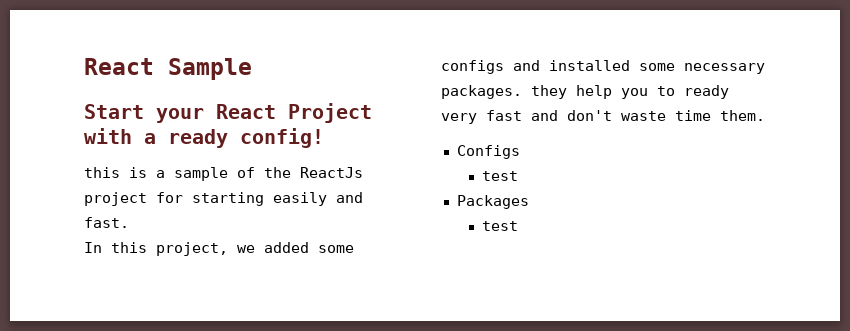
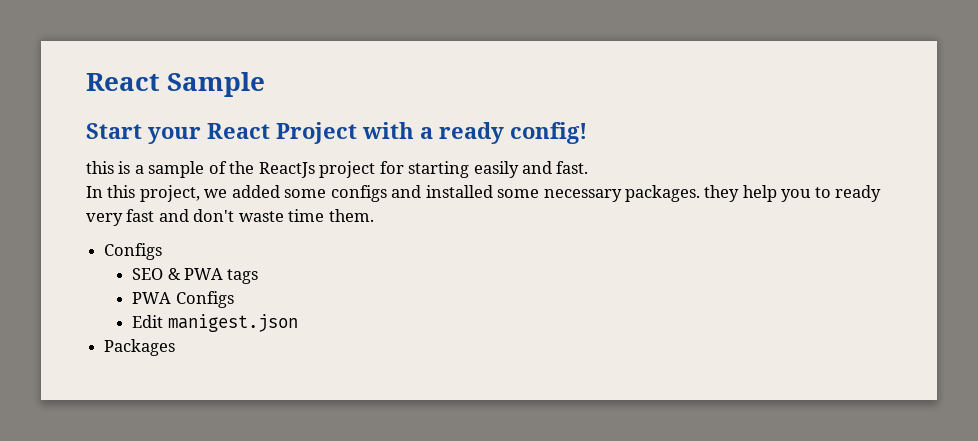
  In this project, we added some configs and installed some necessary packages. they help you to ready very fast and don't waste time them.
  Configs
- test
+ SEO & PWA tags
+ PWA Configs
+ Edit manigest.json
  Packages
- test

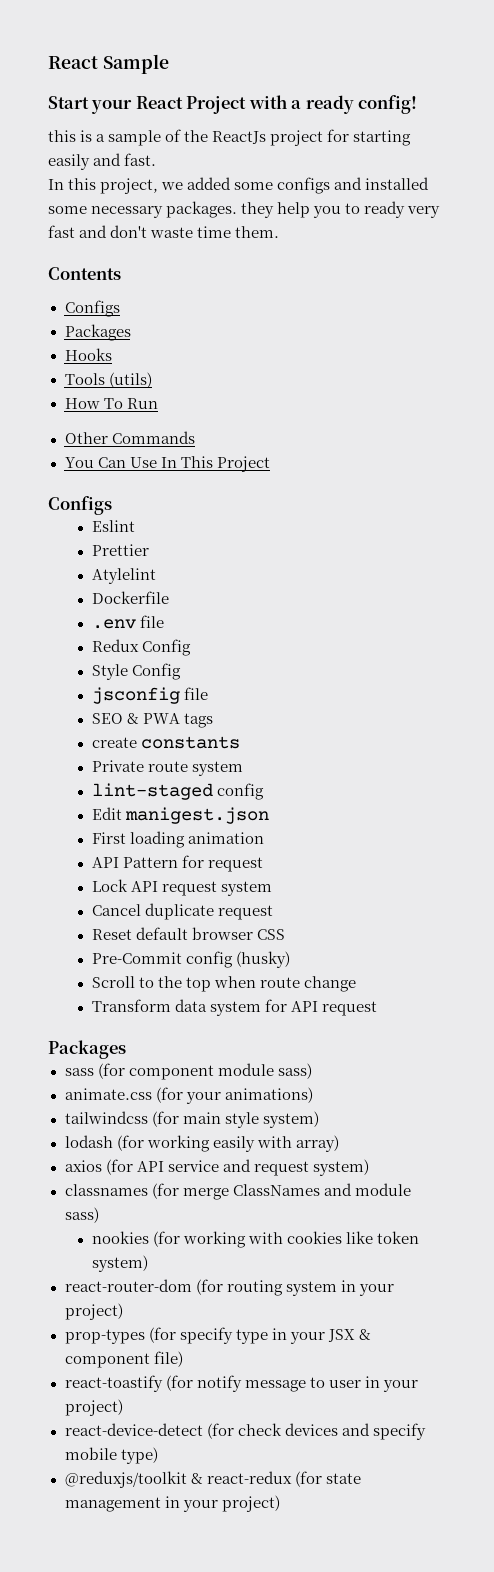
  In this project, we added some configs and installed some necessary packages. they help you to ready very fast and don't waste time them.
+ Contents
  Configs
+ Packages
+ Hooks
+ Tools (utils)
+ How To Run
+ Other Commands
+ You Can Use In This Project
+ Configs
+ Eslint
+ Prettier
+ Atylelint
+ Dockerfile
+ .env file
+ Redux Config
+ Style Config
+ jsconfig file
  SEO & PWA tags
- PWA Configs
+ create constants
+ Private route system
+ lint-staged config
  Edit manigest.json
+ First loading animation
+ API Pattern for request
+ Lock API request system
+ Cancel duplicate request
+ Reset default browser CSS
+ Pre-Commit config (husky)
+ Scroll to the top when route change
+ Transform data system for API request
  Packages
+ sass (for component module sass)
+ animate.css (for your animations)
+ tailwindcss (for main style system)
+ lodash (for working easily with array)
+ axios (for API service and request system)
+ classnames (for merge ClassNames and module sass)
+ nookies (for working with cookies like token system)
+ react-router-dom (for routing system in your project)
+ prop-types (for specify type in your JSX & component file)
+ react-toastify (for notify message to user in your project)
+ react-device-detect (for check devices and specify mobile type)
+ @reduxjs/toolkit & react-redux (for state management in your project)

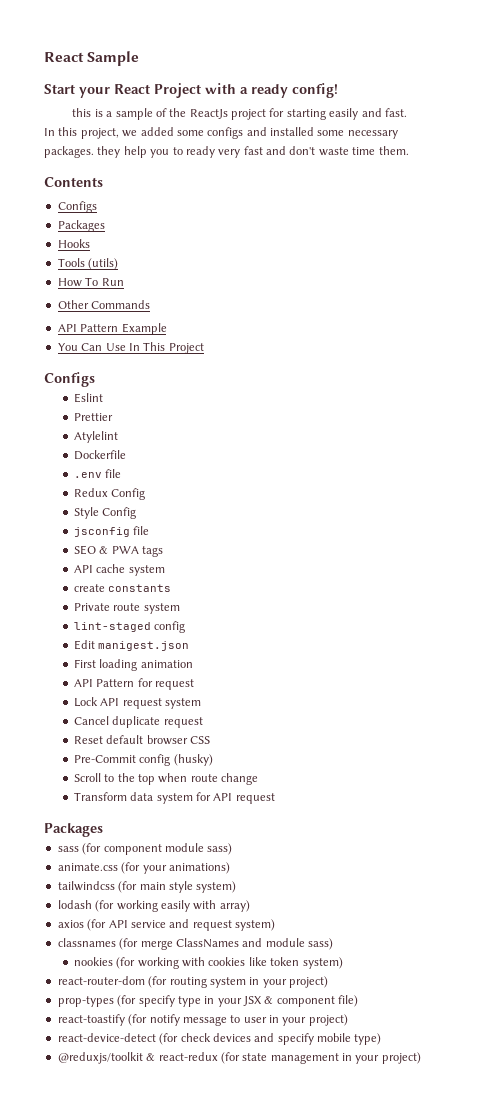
+ API Pattern Example
+ API cache system

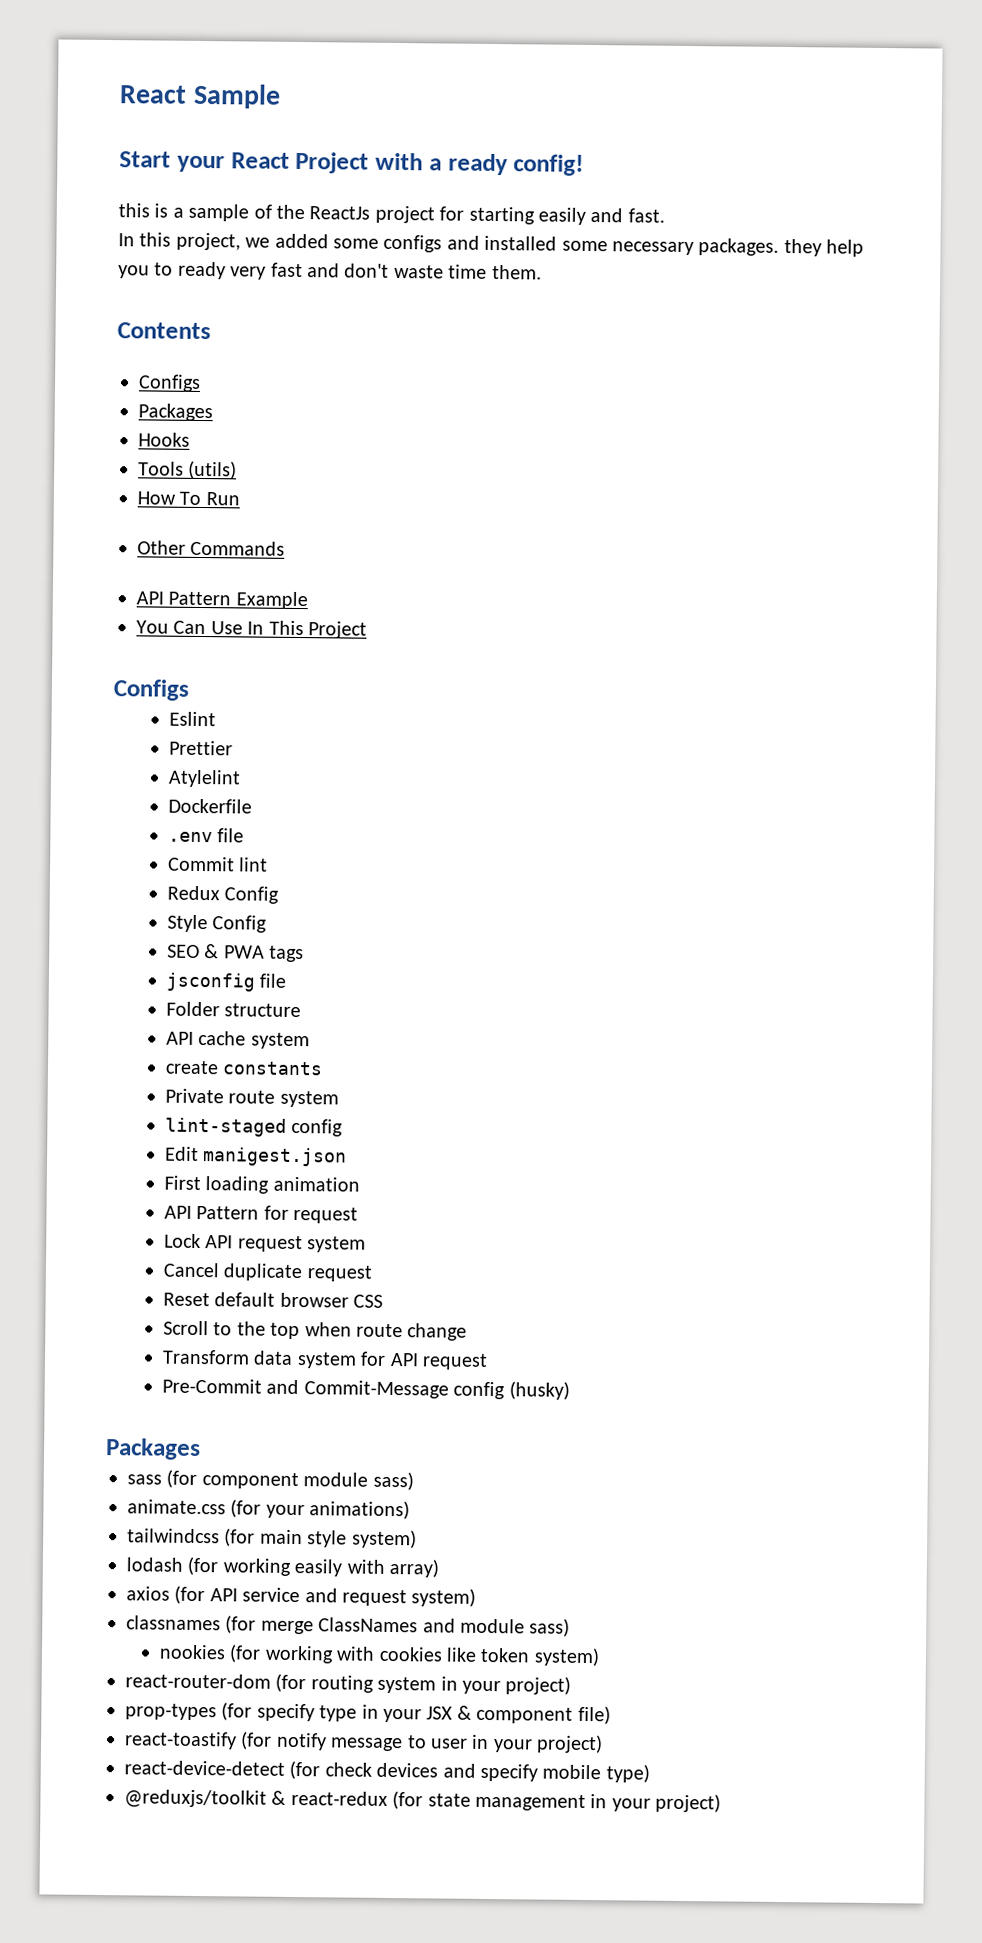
+ Commit lint
- jsconfig file
+ jsconfig file
+ Folder structure
- Pre-Commit config (husky)
+ Pre-Commit and Commit-Message config (husky)

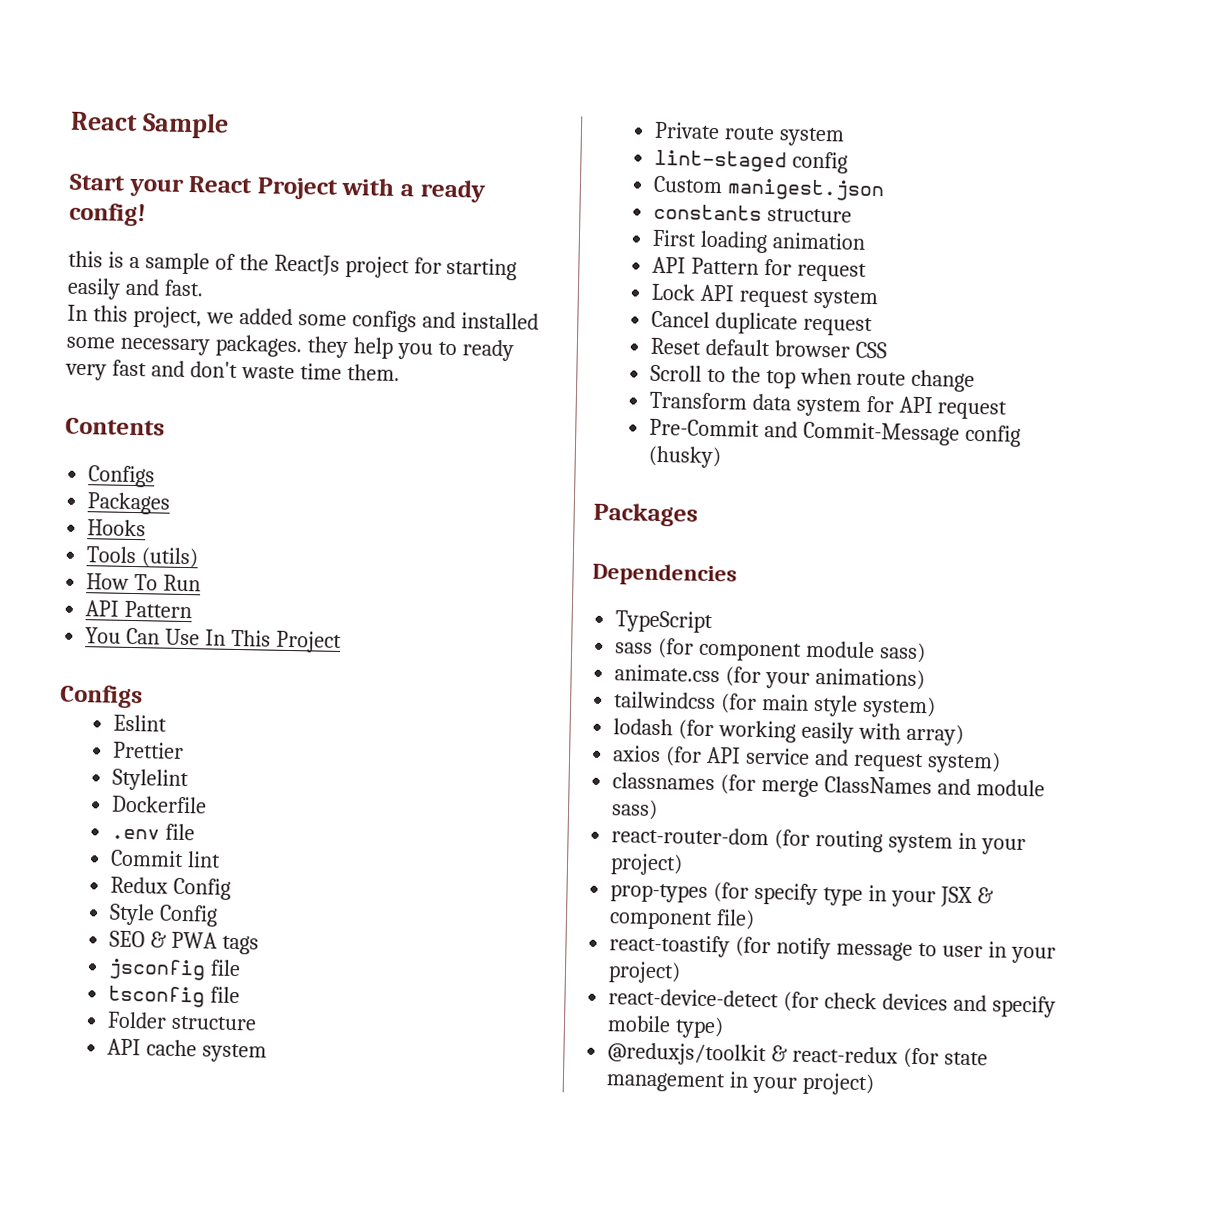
  How To Run
- Other Commands
- API Pattern Example
+ API Pattern
- Atylelint
+ Stylelint
+ tsconfig file
- create constants
- Edit manigest.json
+ Custom manigest.json
+ constants structure
+ Dependencies
+ TypeScript
- nookies (for working with cookies like token system)

